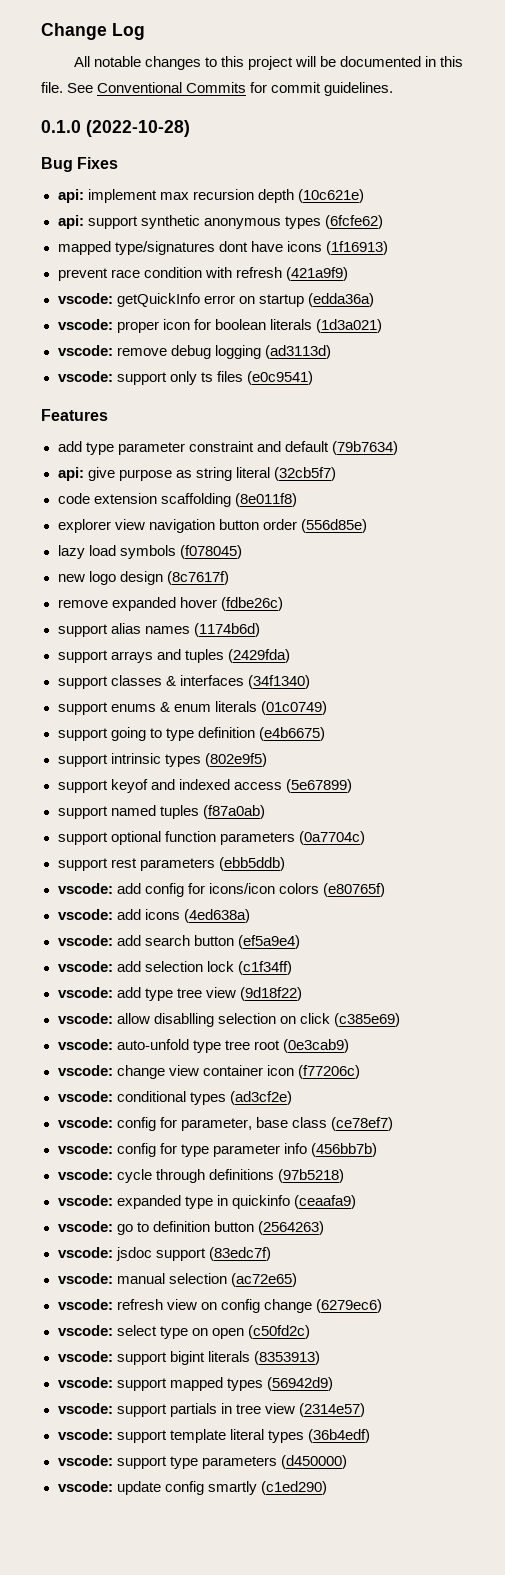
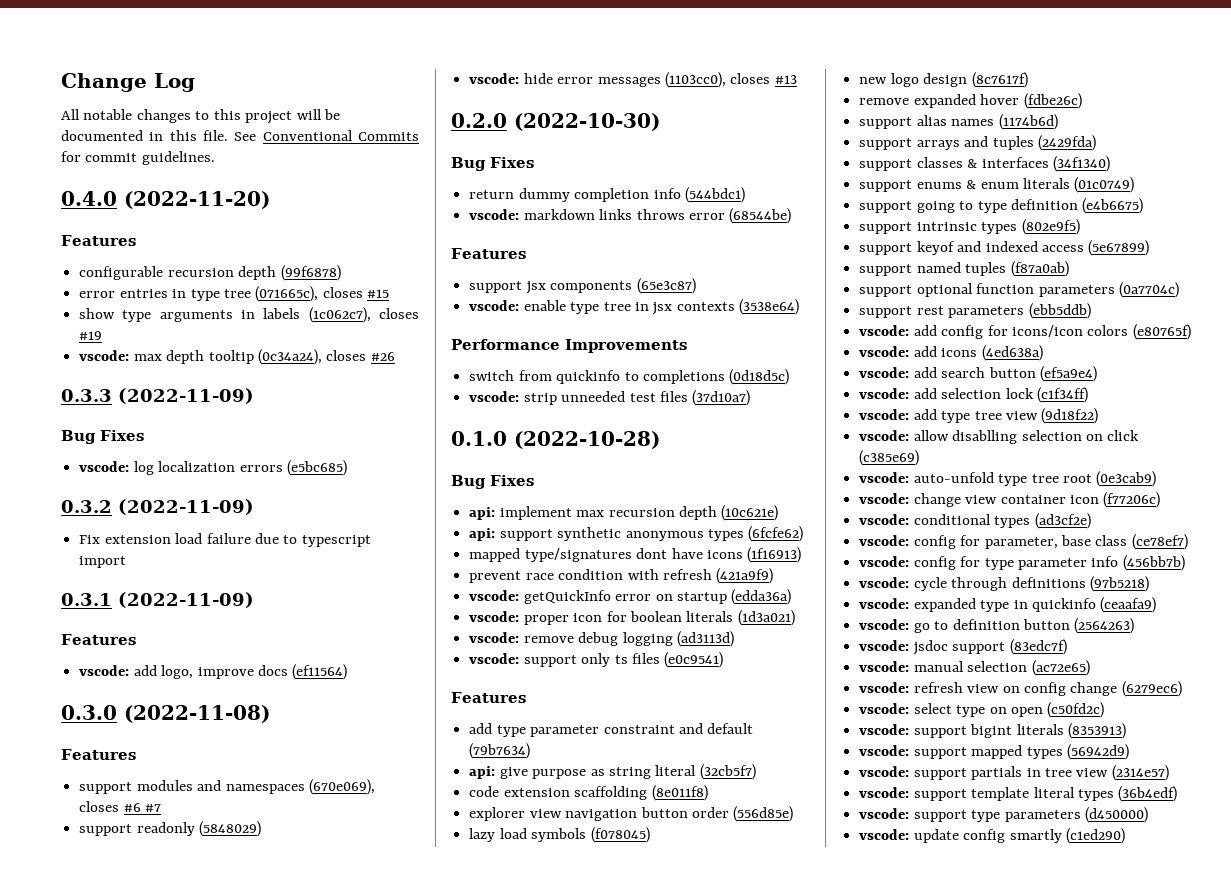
+ 0.4.0 (2022-11-20)
+ Features
+ configurable recursion depth (99f6878)
+ error entries in type tree (071665c), closes #15
+ show type arguments in labels (1c062c7), closes #19
+ vscode: max depth tooltip (0c34a24), closes #26
+ 0.3.3 (2022-11-09)
+ Bug Fixes
+ vscode: log localization errors (e5bc685)
+ 0.3.2 (2022-11-09)
+ Fix extension load failure due to typescript import
+ 0.3.1 (2022-11-09)
+ Features
+ vscode: add logo, improve docs (ef11564)
+ 0.3.0 (2022-11-08)
+ Features
+ support modules and namespaces (670e069), closes #6 #7
+ support readonly (5848029)
+ vscode: hide error messages (1103cc0), closes #13
+ 0.2.0 (2022-10-30)
+ Bug Fixes
+ return dummy completion info (544bdc1)
+ vscode: markdown links throws error (68544be)
+ Features
+ support jsx components (65e3c87)
+ vscode: enable type tree in jsx contexts (3538e64)
+ Performance Improvements
+ switch from quickinfo to completions (0d18d5c)
+ vscode: strip unneeded test files (37d10a7)

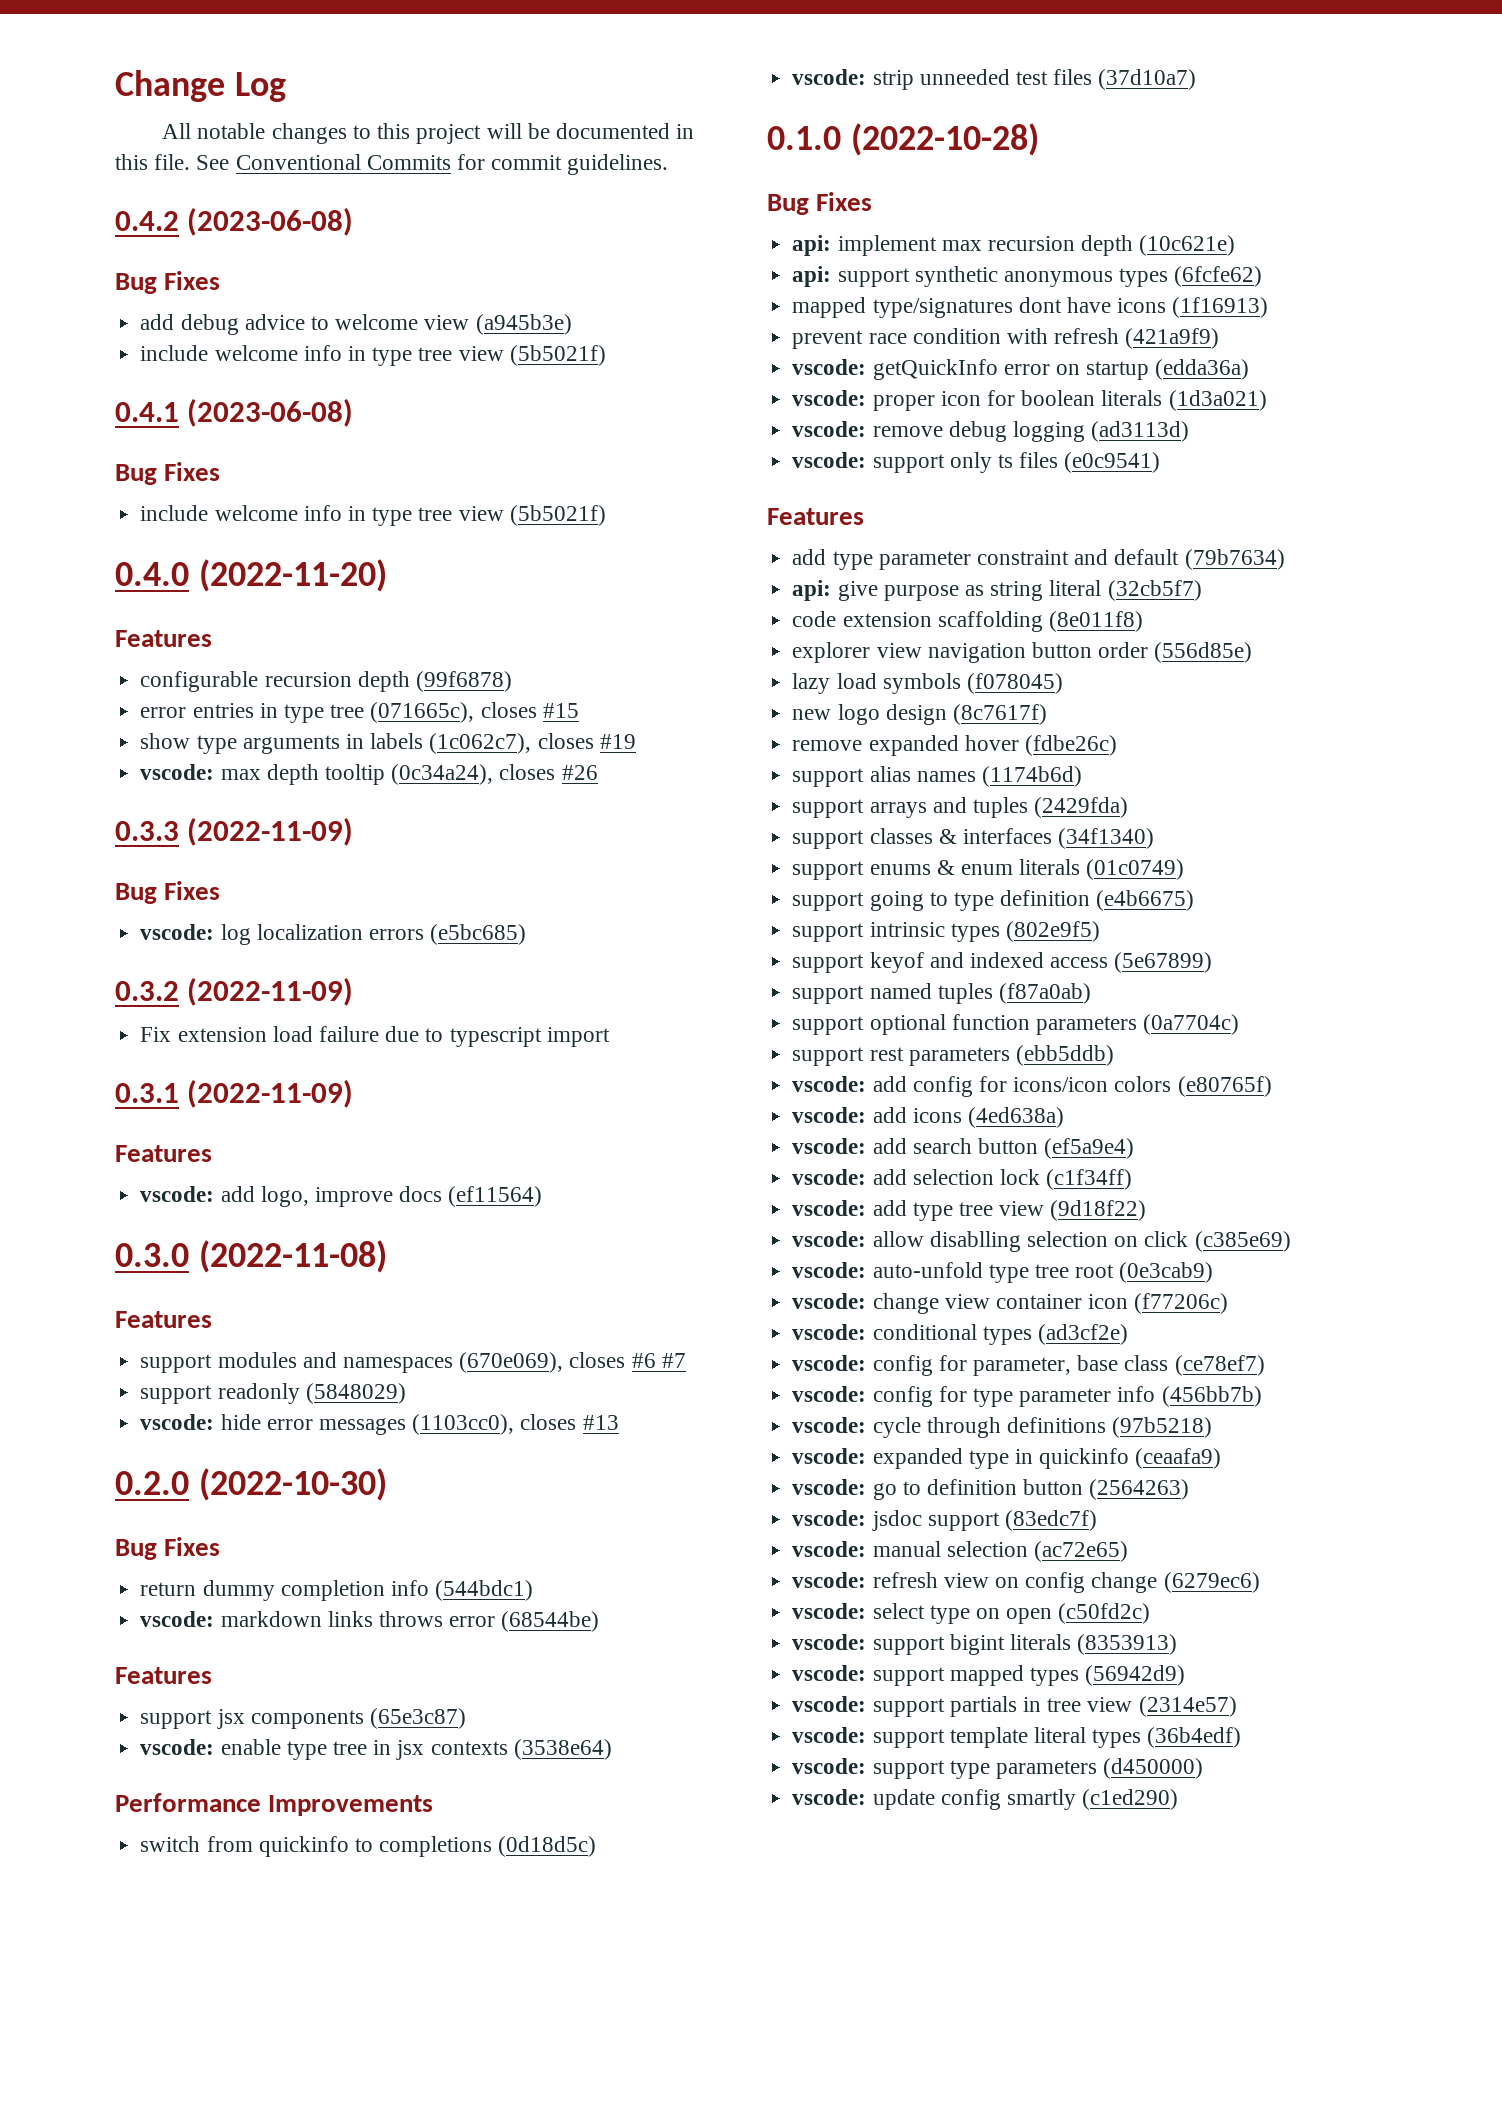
+ 0.4.2 (2023-06-08)
+ Bug Fixes
+ add debug advice to welcome view (a945b3e)
+ include welcome info in type tree view (5b5021f)
+ 0.4.1 (2023-06-08)
+ Bug Fixes
+ include welcome info in type tree view (5b5021f)

